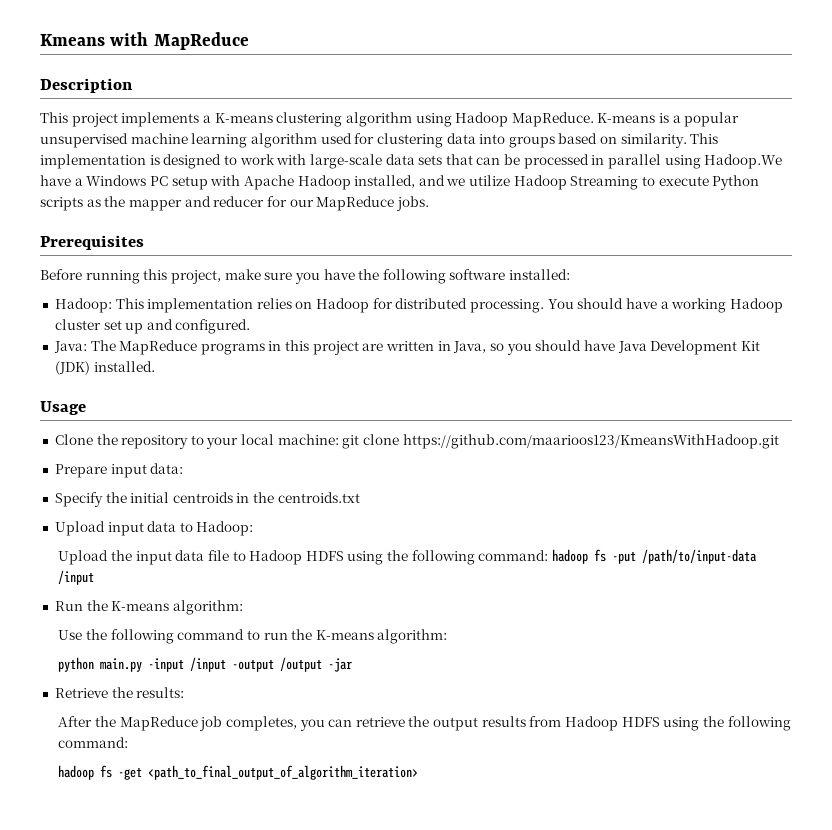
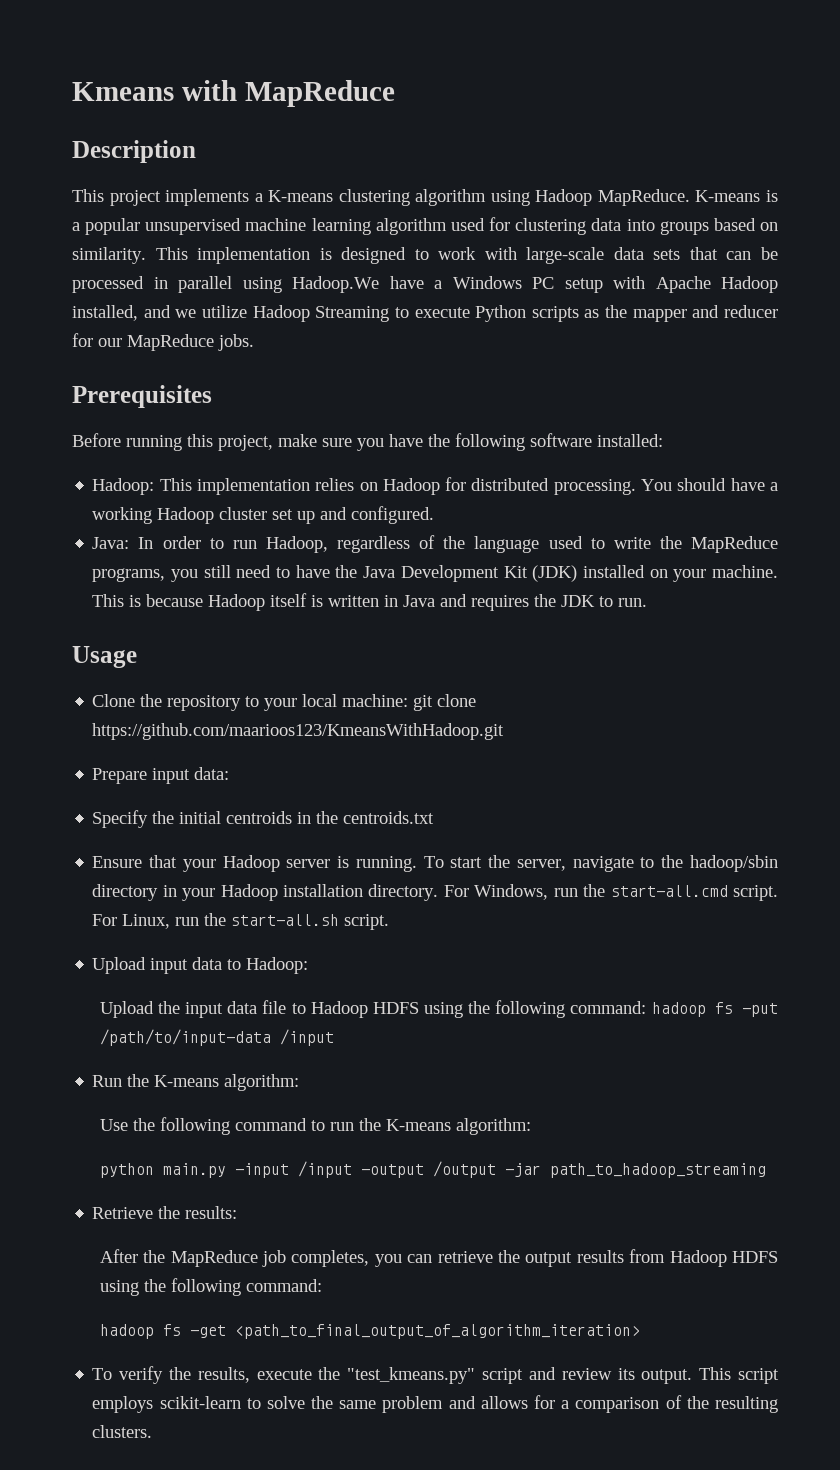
- Java: The MapReduce programs in this project are written in Java, so you should have Java Development Kit (JDK) installed.
+ Java: In order to run Hadoop, regardless of the language used to write the MapReduce programs, you still need to have the Java Development Kit (JDK) installed on your machine. This is because Hadoop itself is written in Java and requires the JDK to run.
+ Ensure that your Hadoop server is running. To start the server, navigate to the hadoop/sbin directory in your Hadoop installation directory. For Windows, run the start-all.cmd script. For Linux, run the start-all.sh script.
- python main.py -input /input -output /output -jar
+ python main.py -input /input -output /output -jar path_to_hadoop_streaming
+ To verify the results, execute the "test_kmeans.py" script and review its output. This script employs scikit-learn to solve the same problem and allows for a comparison of the resulting clusters.

